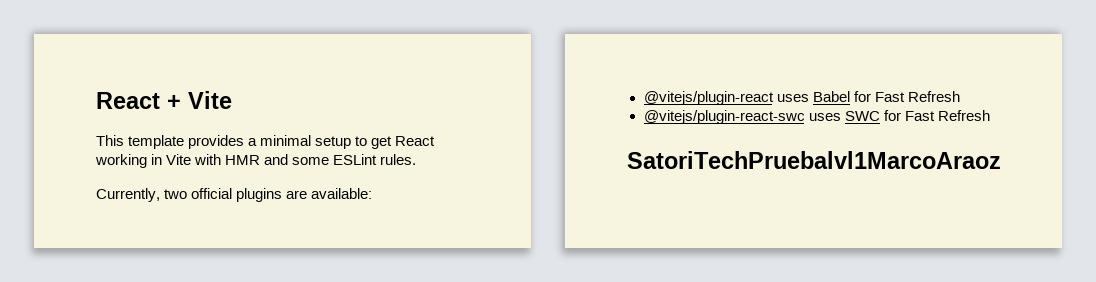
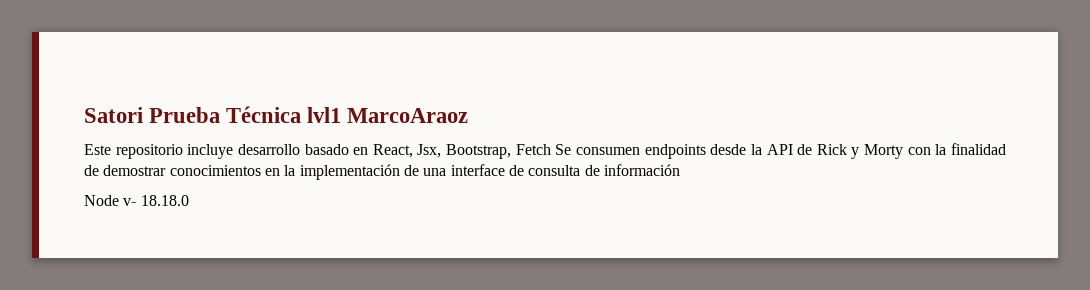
- React + Vite
- This template provides a minimal setup to get React working in Vite with HMR and some ESLint rules.
- Currently, two official plugins are available:
- @vitejs/plugin-react uses Babel for Fast Refresh
- @vitejs/plugin-react-swc uses SWC for Fast Refresh
- SatoriTechPruebalvl1MarcoAraoz
+ Satori Prueba Técnica lvl1 MarcoAraoz
+ Este repositorio incluye desarrollo basado en React, Jsx, Bootstrap, Fetch Se consumen endpoints desde la API de Rick y Morty con la finalidad de demostrar conocimientos en la implementación de una interface de consulta de información
+ Node v- 18.18.0

